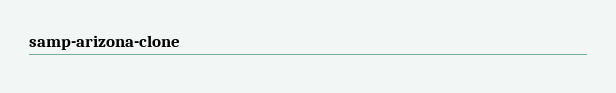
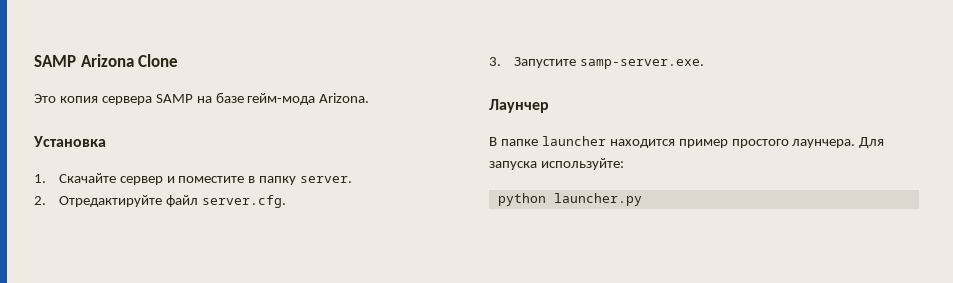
- samp-arizona-clone
+ SAMP Arizona Clone
+ Это копия сервера SAMP на базе гейм-мода Arizona.
+ Установка
+ 1. Скачайте сервер и поместите в папку server.
+ 2. Отредактируйте файл server.cfg.
+ 3. Запустите samp-server.exe.
+ Лаунчер
+ В папке launcher находится пример простого лаунчера. Для запуска используйте:
+ python launcher.py

